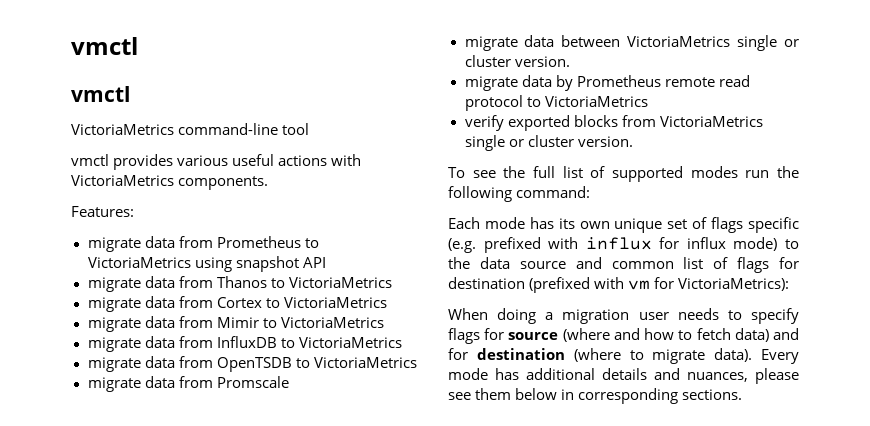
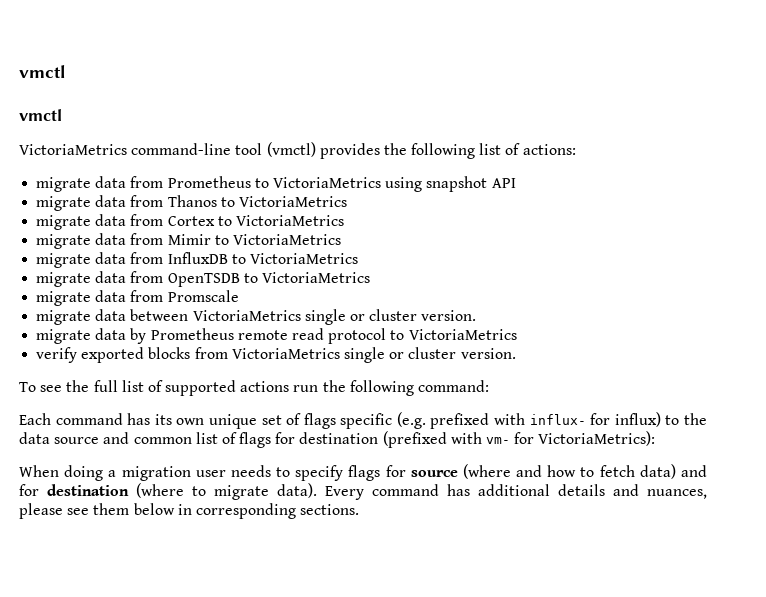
- VictoriaMetrics command-line tool
- vmctl provides various useful actions with VictoriaMetrics components.
- Features:
+ VictoriaMetrics command-line tool (vmctl) provides the following list of actions:
- To see the full list of supported modes run the following command:
+ To see the full list of supported actions run the following command:
- Each mode has its own unique set of flags specific (e.g. prefixed with influx for influx mode) to the data source and common list of flags for destination (prefixed with vm for VictoriaMetrics):
+ Each command has its own unique set of flags specific (e.g. prefixed with influx- for influx) to the data source and common list of flags for destination (prefixed with vm- for VictoriaMetrics):
- Every mode has additional details and nuances, please see them below in corresponding sections.
+ Every command has additional details and nuances, please see them below in corresponding sections.

